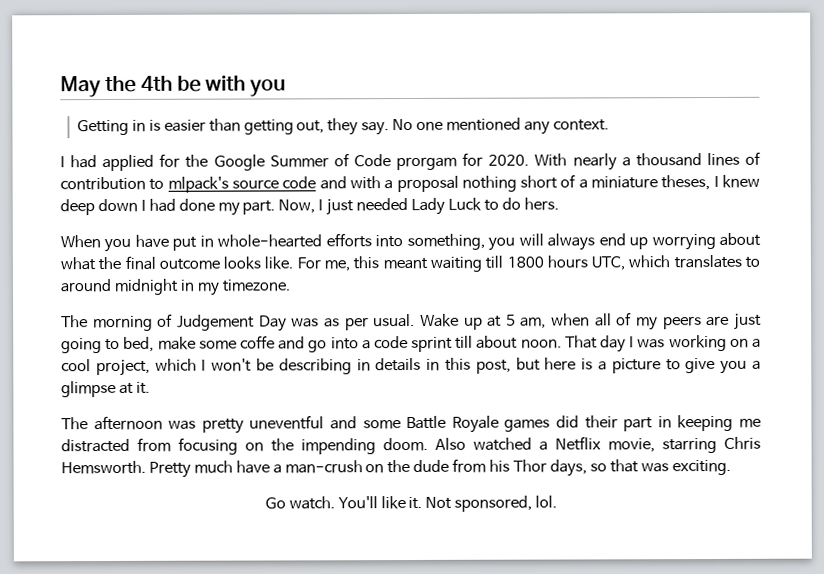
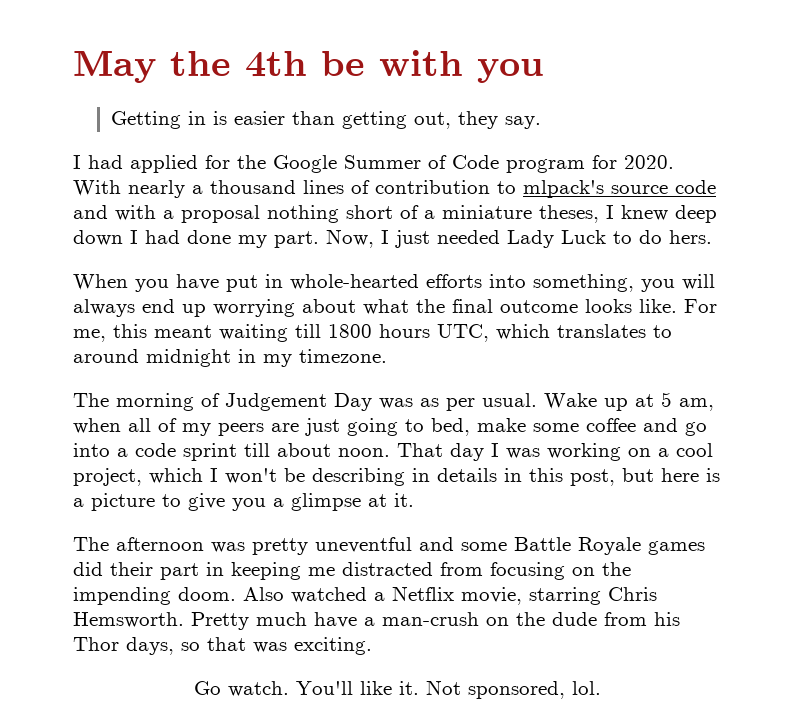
- No one mentioned any context.
- I had applied for the Google Summer of Code prorgam for 2020.
+ I had applied for the Google Summer of Code program for 2020.
- Wake up at 5 am, when all of my peers are just going to bed, make some coffe and go into a code sprint till about noon.
+ Wake up at 5 am, when all of my peers are just going to bed, make some coffee and go into a code sprint till about noon.

